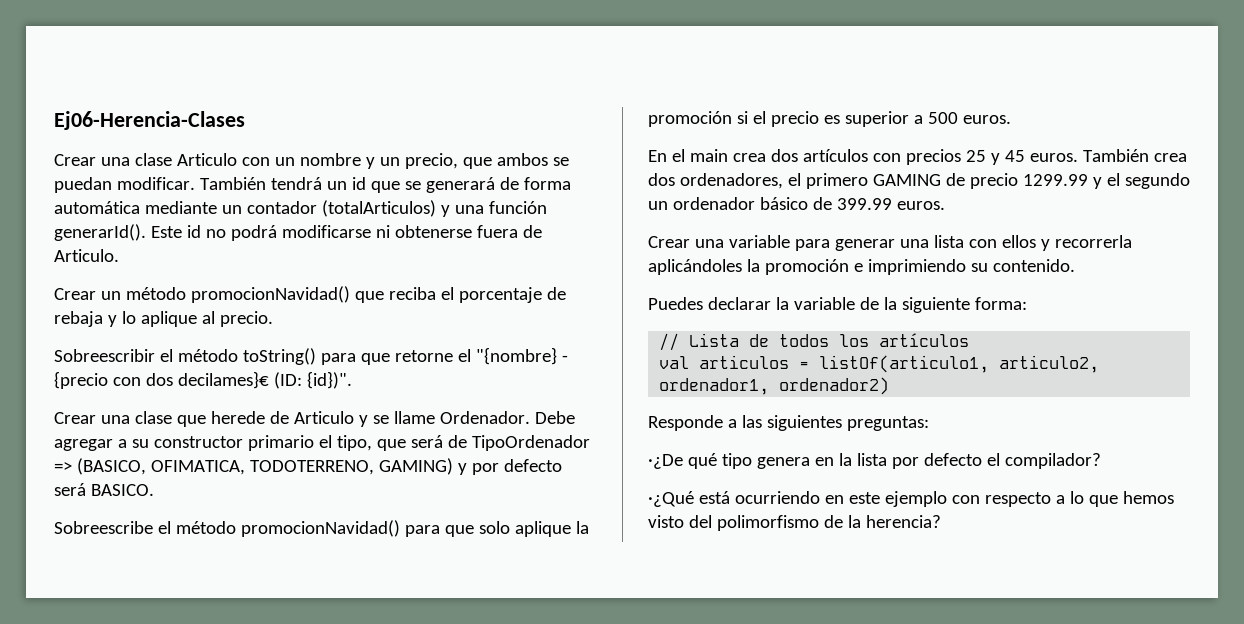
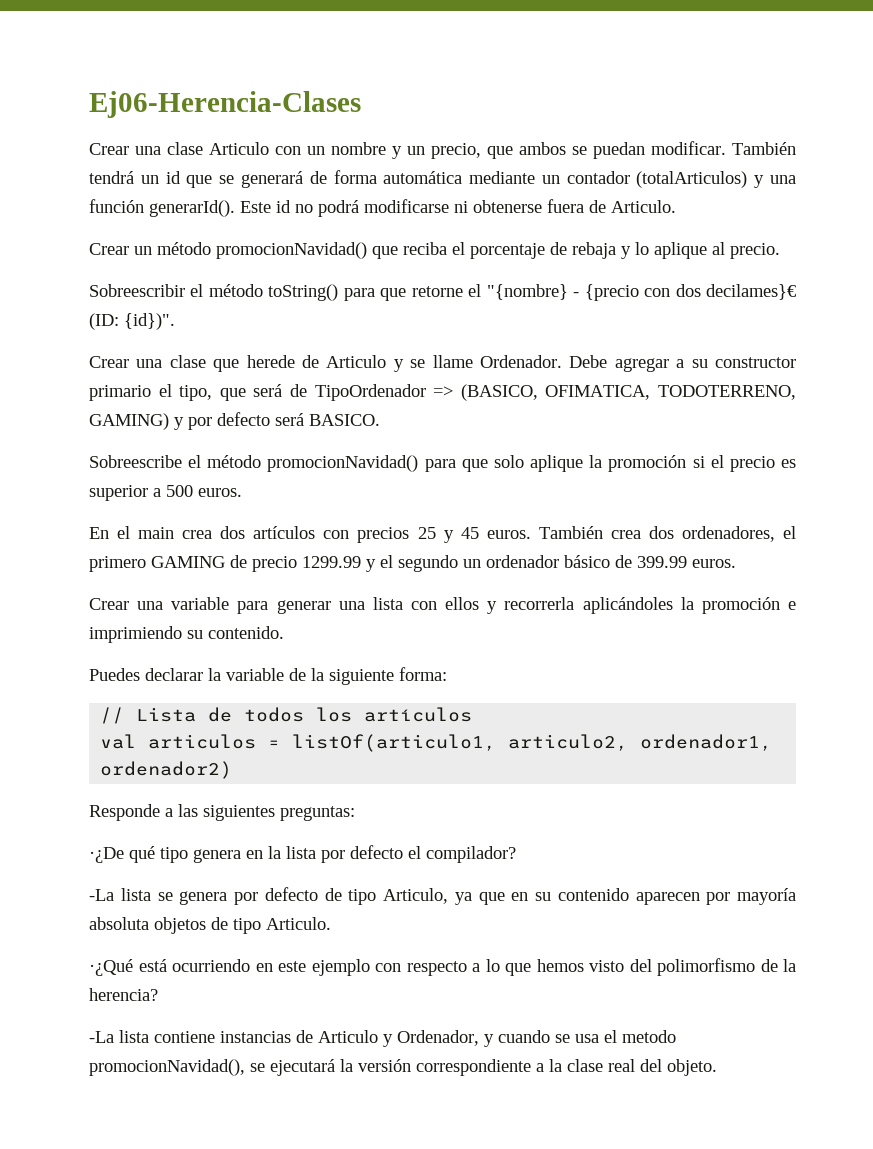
+ -La lista se genera por defecto de tipo Articulo, ya que en su contenido aparecen por mayoría absoluta objetos de tipo Articulo.
+ -La lista contiene instancias de Articulo y Ordenador, y cuando se usa el metodo promocionNavidad(), se ejecutará la versión correspondiente a la clase real del objeto.

